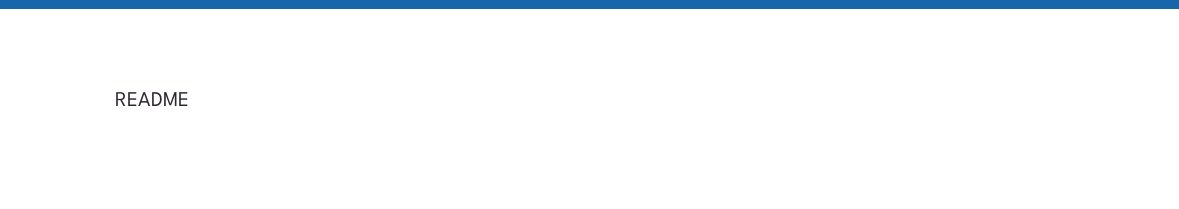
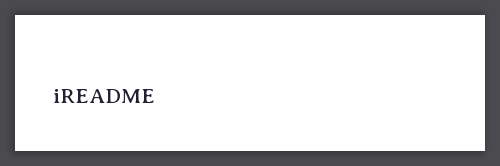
- README
+ iREADME

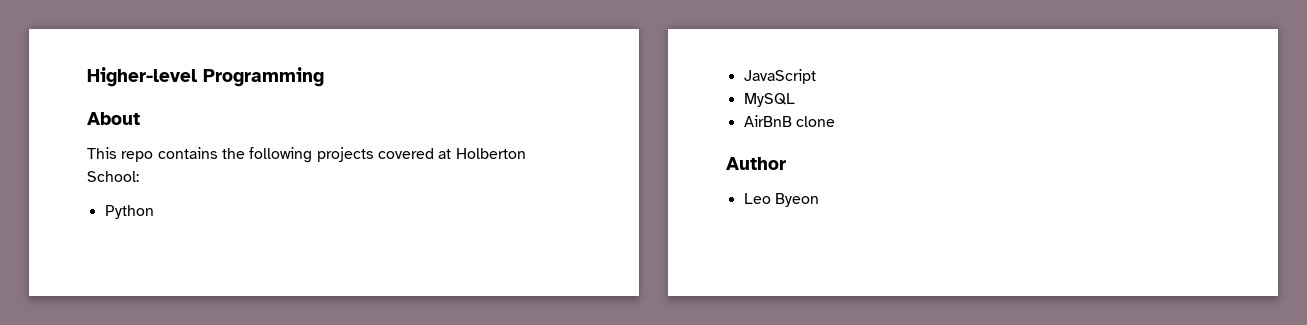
- iREADME
+ Higher-level Programming
+ About
+ This repo contains the following projects covered at Holberton School:
+ Python
+ JavaScript
+ MySQL
+ AirBnB clone
+ Author
+ Leo Byeon

